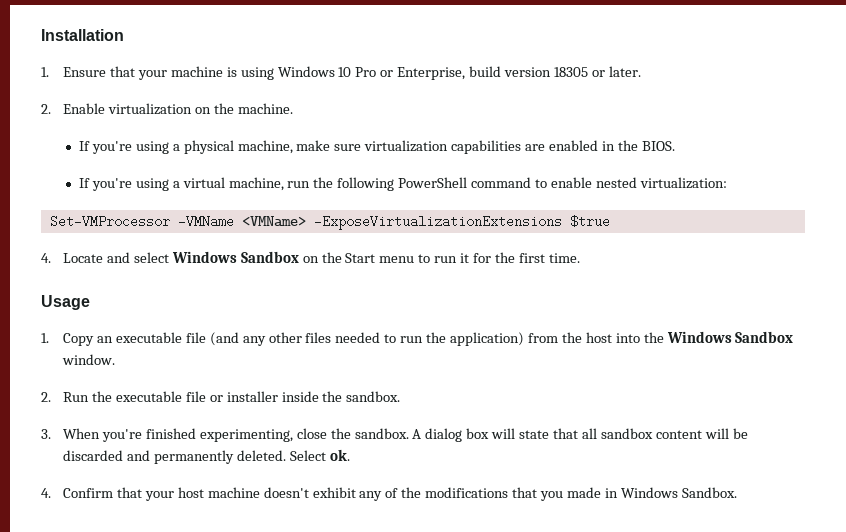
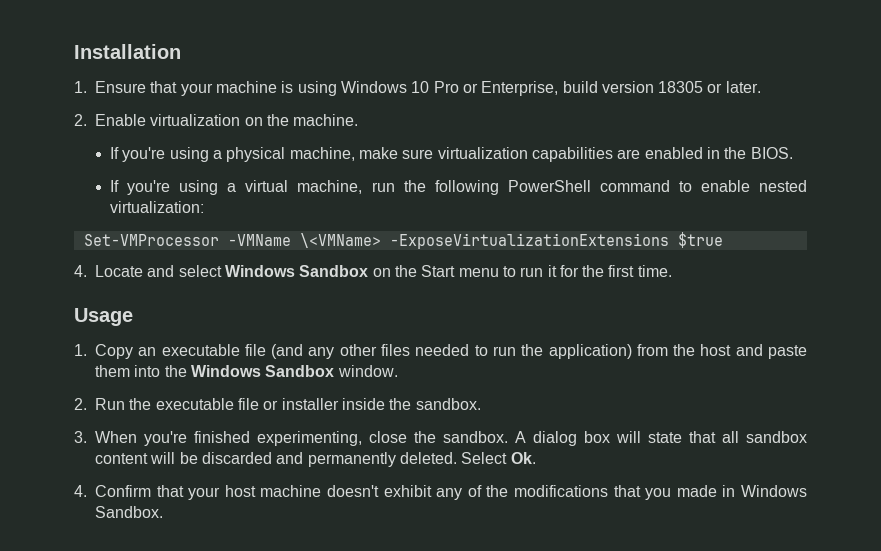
- Set-VMProcessor -VMName <VMName> -ExposeVirtualizationExtensions $true
+ Set-VMProcessor -VMName \<VMName> -ExposeVirtualizationExtensions $true
- 1. Copy an executable file (and any other files needed to run the application) from the host into the Windows Sandbox window.
+ 1. Copy an executable file (and any other files needed to run the application) from the host and paste them into the Windows Sandbox window.
- Select ok.
+ Select Ok.

